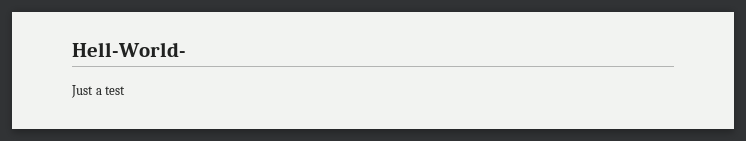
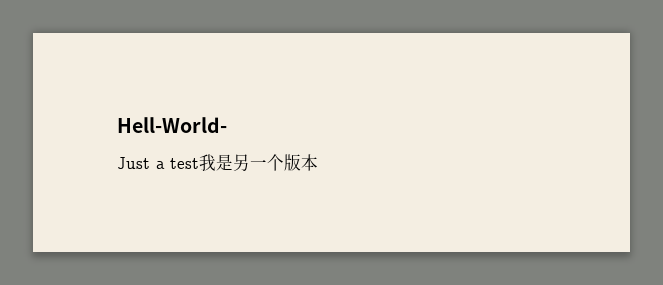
- Just a test
+ Just a test我是另一个版本

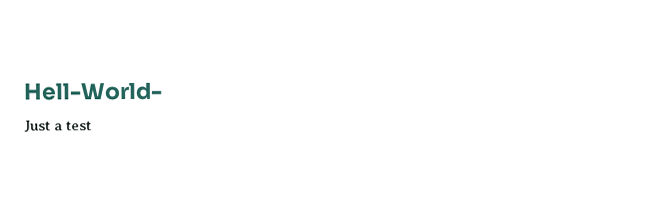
- Just a test我是另一个版本
+ Just a test

